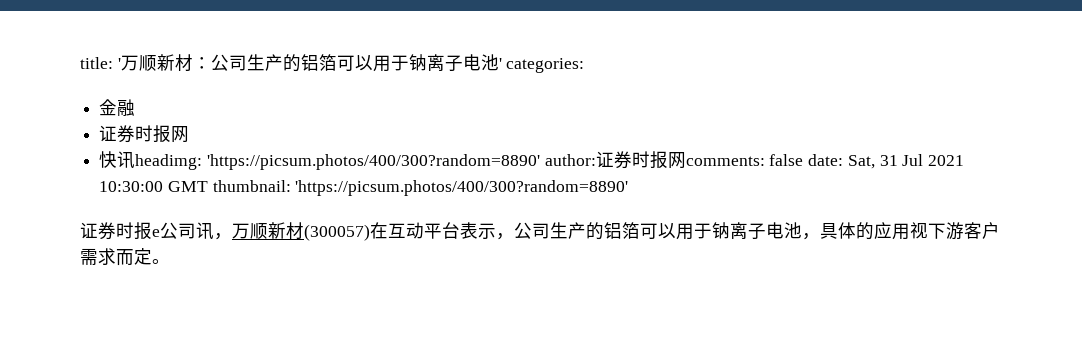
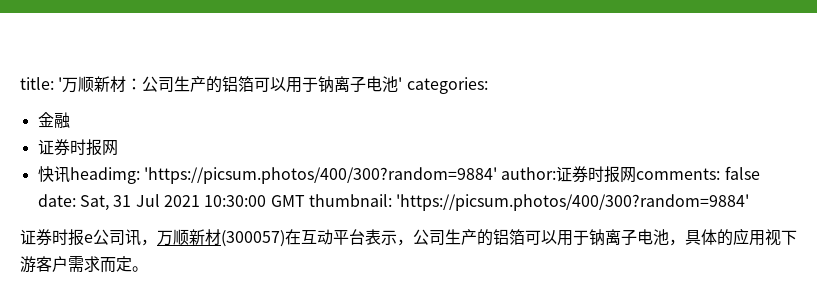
- 快讯headimg: 'https://picsum.photos/400/300?random=8890' author:证券时报网comments: false date: Sat, 31 Jul 2021 10:30:00 GMT thumbnail: 'https://picsum.photos/400/300?random=8890'
+ 快讯headimg: 'https://picsum.photos/400/300?random=9884' author:证券时报网comments: false date: Sat, 31 Jul 2021 10:30:00 GMT thumbnail: 'https://picsum.photos/400/300?random=9884'

